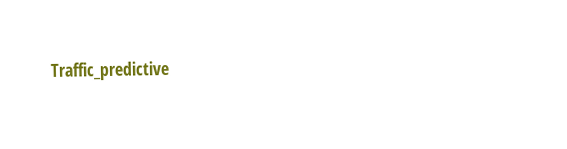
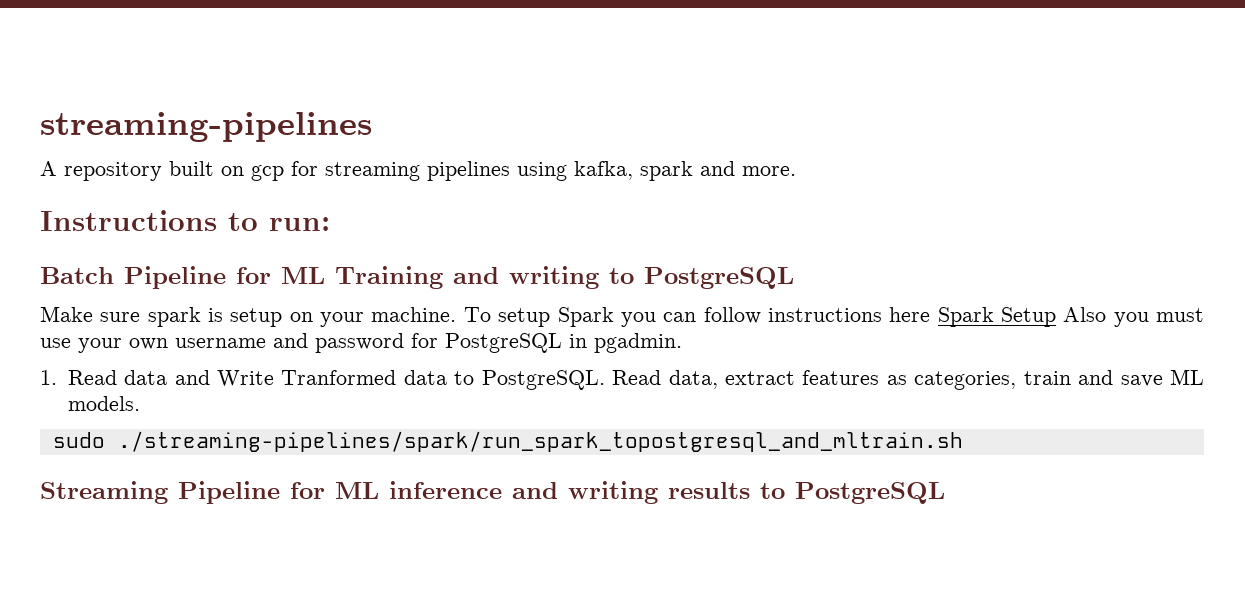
- Traffic_predictive
+ streaming-pipelines
+ A repository built on gcp for streaming pipelines using kafka, spark and more.
+ Instructions to run:
+ Batch Pipeline for ML Training and writing to PostgreSQL
+ Make sure spark is setup on your machine. To setup Spark you can follow instructions here Spark Setup Also you must use your own username and password for PostgreSQL in pgadmin.
+ 1. Read data and Write Tranformed data to PostgreSQL. Read data, extract features as categories, train and save ML models.
+ sudo ./streaming-pipelines/spark/run_spark_topostgresql_and_mltrain.sh
+ Streaming Pipeline for ML inference and writing results to PostgreSQL

